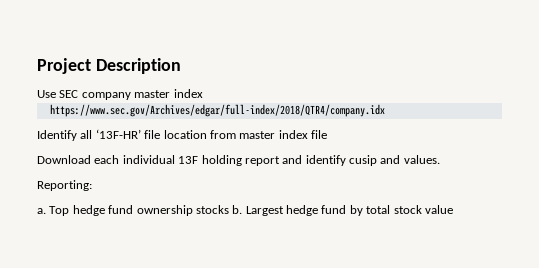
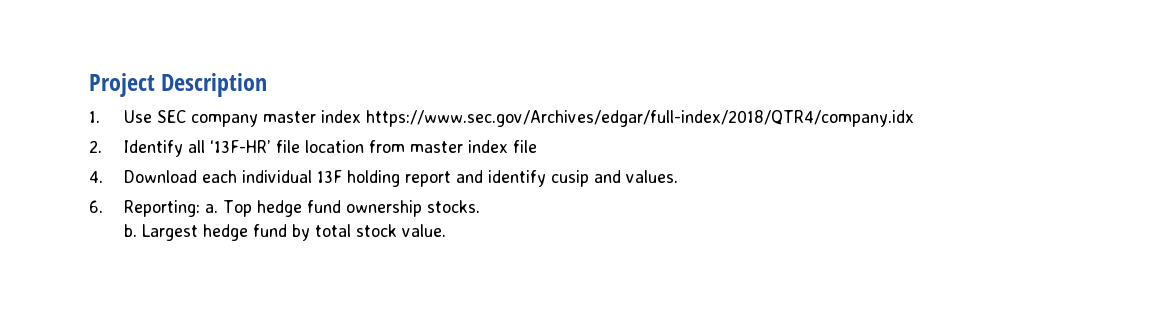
- Use SEC company master index
- https://www.sec.gov/Archives/edgar/full-index/2018/QTR4/company.idx
+ 1. Use SEC company master index https://www.sec.gov/Archives/edgar/full-index/2018/QTR4/company.idx
- Identify all ‘13F-HR’ file location from master index file
+ 2. Identify all ‘13F-HR’ file location from master index file
- Download each individual 13F holding report and identify cusip and values.
+ 4. Download each individual 13F holding report and identify cusip and values.
- Reporting:
- a.
+ 6. Reporting: a.
- Top hedge fund ownership stocks b.
+ Top hedge fund ownership stocks.
+ b.
- Largest hedge fund by total stock value
+ Largest hedge fund by total stock value.

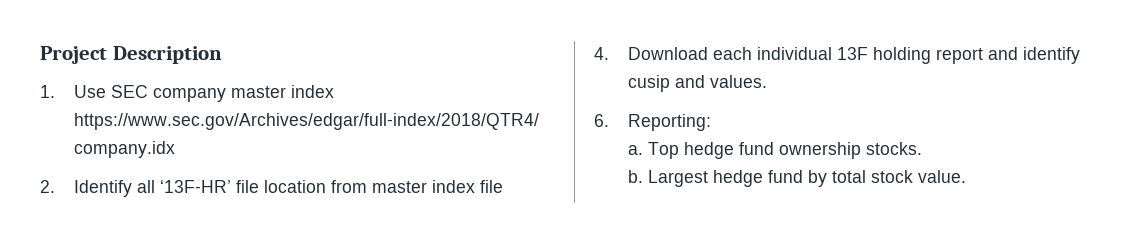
- 6. Reporting: a.
+ 6. Reporting:
+ a.

